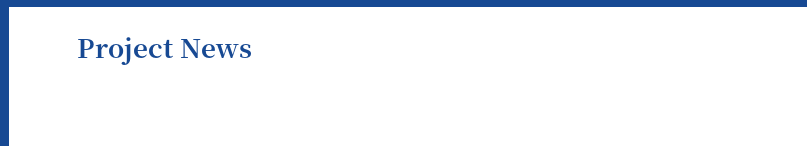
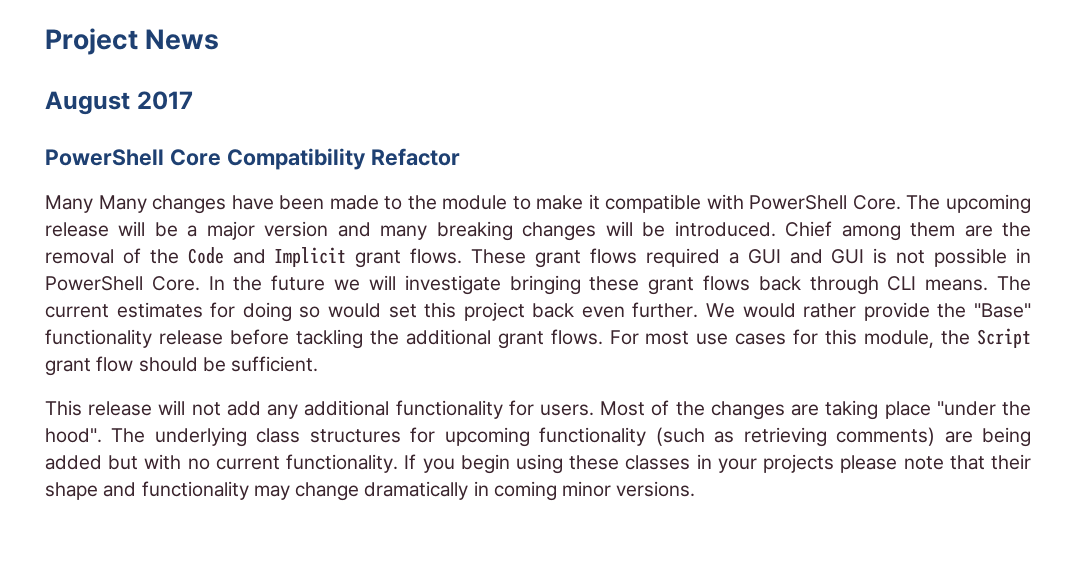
+ August 2017
+ PowerShell Core Compatibility Refactor
+ Many Many changes have been made to the module to make it compatible with PowerShell Core. The upcoming release will be a major version and many breaking changes will be introduced. Chief among them are the removal of the Code and Implicit grant flows. These grant flows required a GUI and GUI is not possible in PowerShell Core. In the future we will investigate bringing these grant flows back through CLI means. The current estimates for doing so would set this project back even further. We would rather provide the "Base" functionality release before tackling the additional grant flows. For most use cases for this module, the Script grant flow should be sufficient.
+ This release will not add any additional functionality for users. Most of the changes are taking place "under the hood". The underlying class structures for upcoming functionality (such as retrieving comments) are being added but with no current functionality. If you begin using these classes in your projects please note that their shape and functionality may change dramatically in coming minor versions.

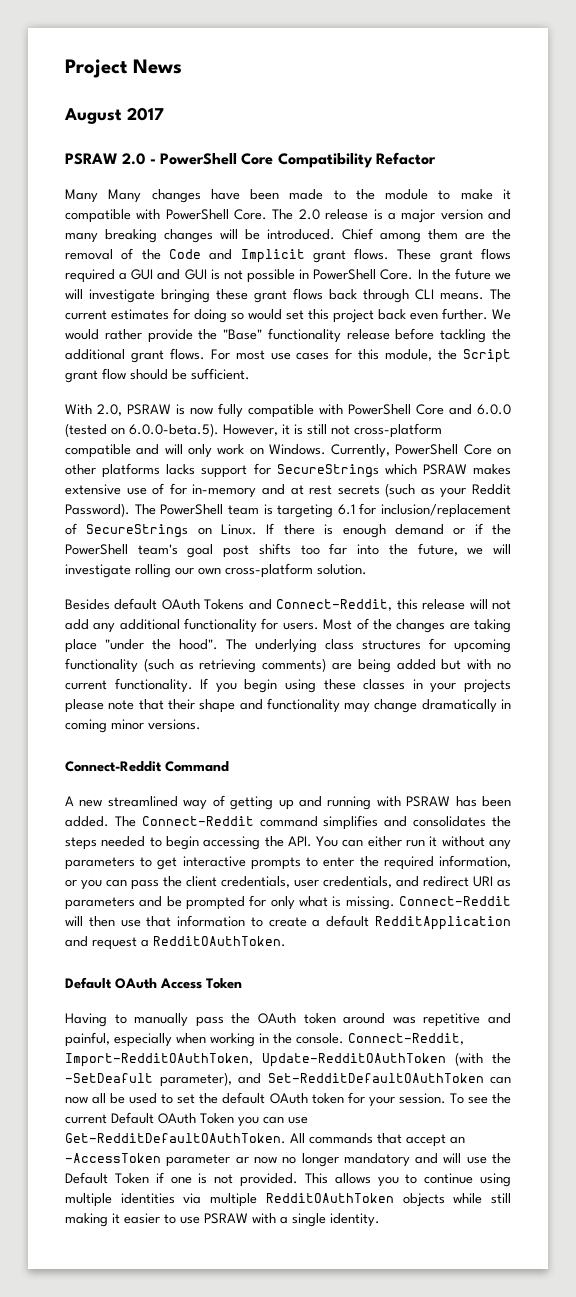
- PowerShell Core Compatibility Refactor
+ PSRAW 2.0 - PowerShell Core Compatibility Refactor
- The upcoming release will be a major version and many breaking changes will be introduced.
+ The 2.0 release is a major version and many breaking changes will be introduced.
- This release will not add any additional functionality for users.
+ With 2.0, PSRAW is now fully compatible with PowerShell Core and 6.0.0 (tested on 6.0.0-beta.5). However, it is still not cross-platform compatible and will only work on Windows. Currently, PowerShell Core on other platforms lacks support for SecureStrings which PSRAW makes extensive use of for in-memory and at rest secrets (such as your Reddit Password). The PowerShell team is targeting 6.1 for inclusion/replacement of SecureStrings on Linux. If there is enough demand or if the PowerShell team's goal post shifts too far into the future, we will investigate rolling our own cross-platform solution.
+ Besides default OAuth Tokens and Connect-Reddit, this release will not add any additional functionality for users.
+ Connect-Reddit Command
+ A new streamlined way of getting up and running with PSRAW has been added. The Connect-Reddit command simplifies and consolidates the steps needed to begin accessing the API. You can either run it without any parameters to get interactive prompts to enter the required information, or you can pass the client credentials, user credentials, and redirect URI as parameters and be prompted for only what is missing. Connect-Reddit will then use that information to create a default RedditApplication and request a RedditOAuthToken.
+ Default OAuth Access Token
+ Having to manually pass the OAuth token around was repetitive and painful, especially when working in the console. Connect-Reddit, Import-RedditOAuthToken, Update-RedditOAuthToken (with the -SetDeafult parameter), and Set-RedditDefaultOAuthToken can now all be used to set the default OAuth token for your session. To see the current Default OAuth Token you can use Get-RedditDefaultOAuthToken. All commands that accept an -AccessToken parameter ar now no longer mandatory and will use the Default Token if one is not provided. This allows you to continue using multiple identities via multiple RedditOAuthToken objects while still making it easier to use PSRAW with a single identity.

